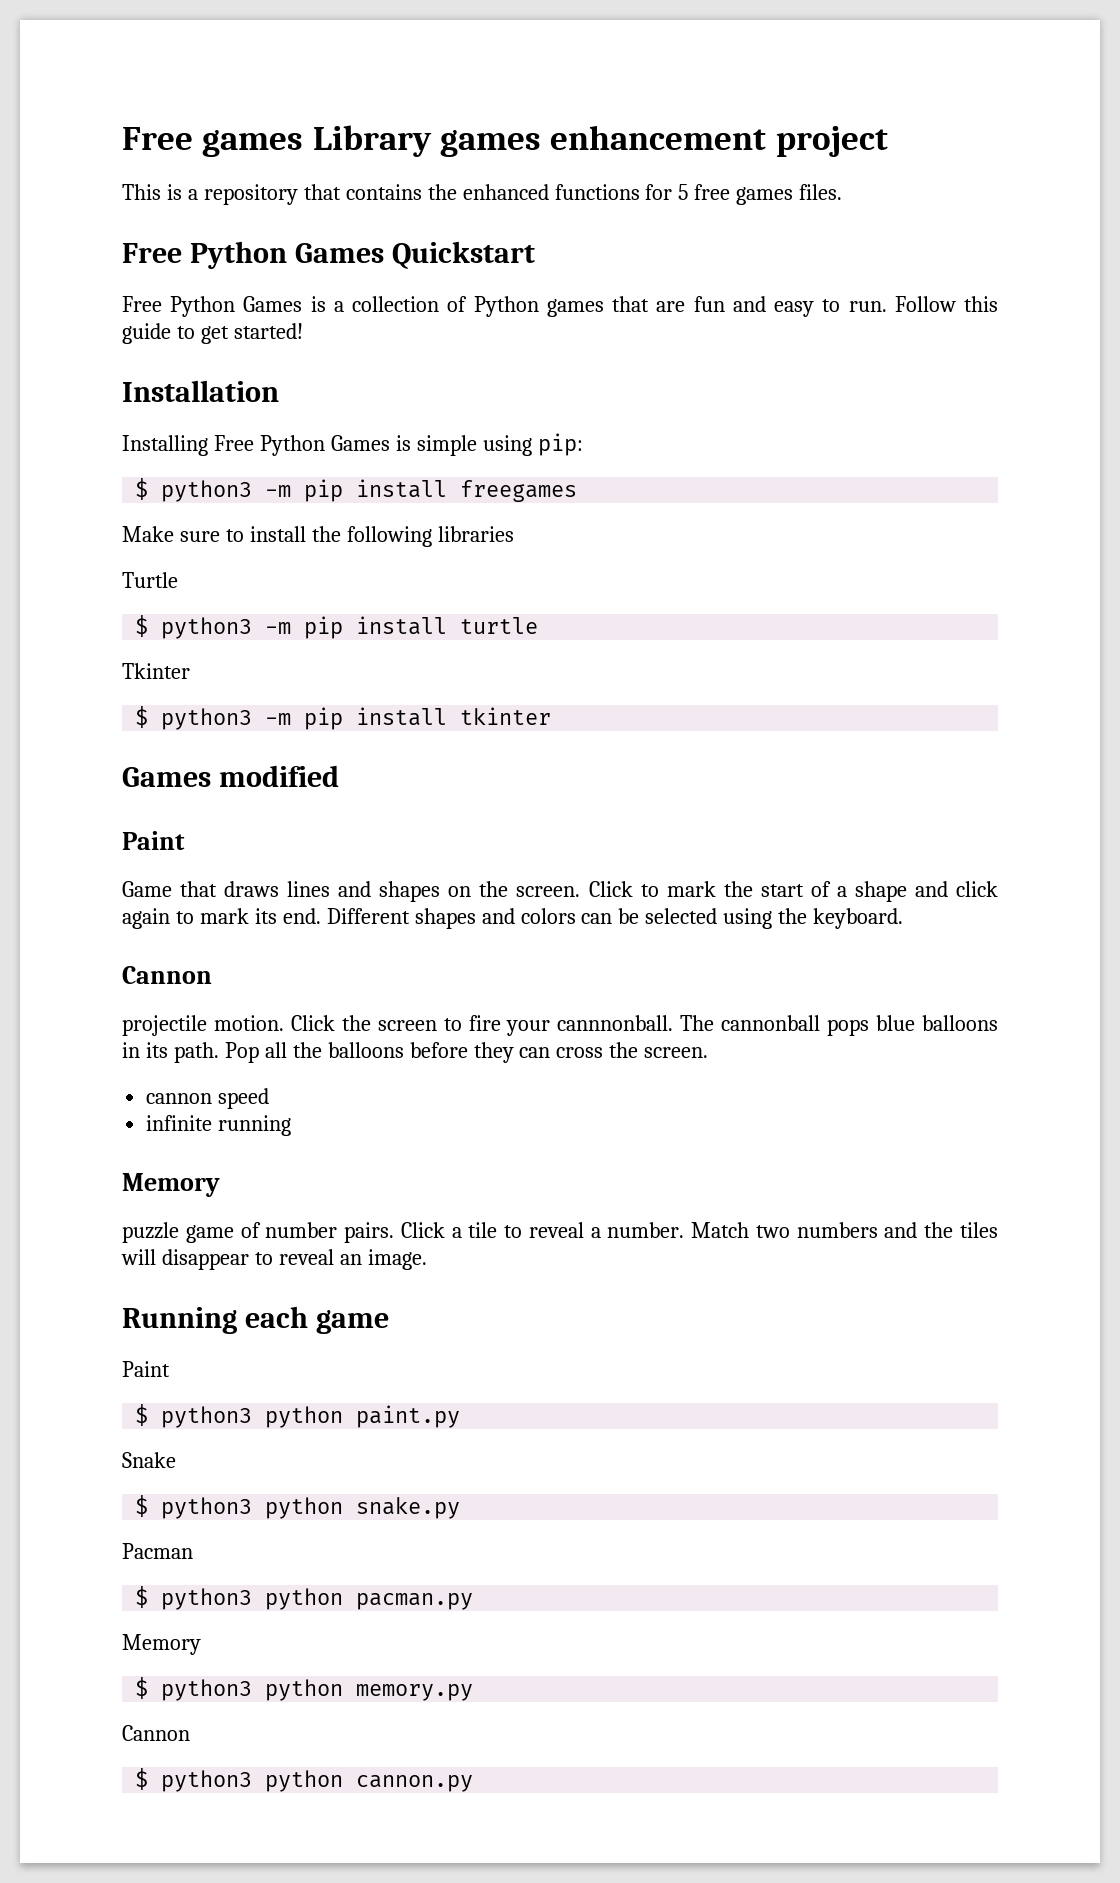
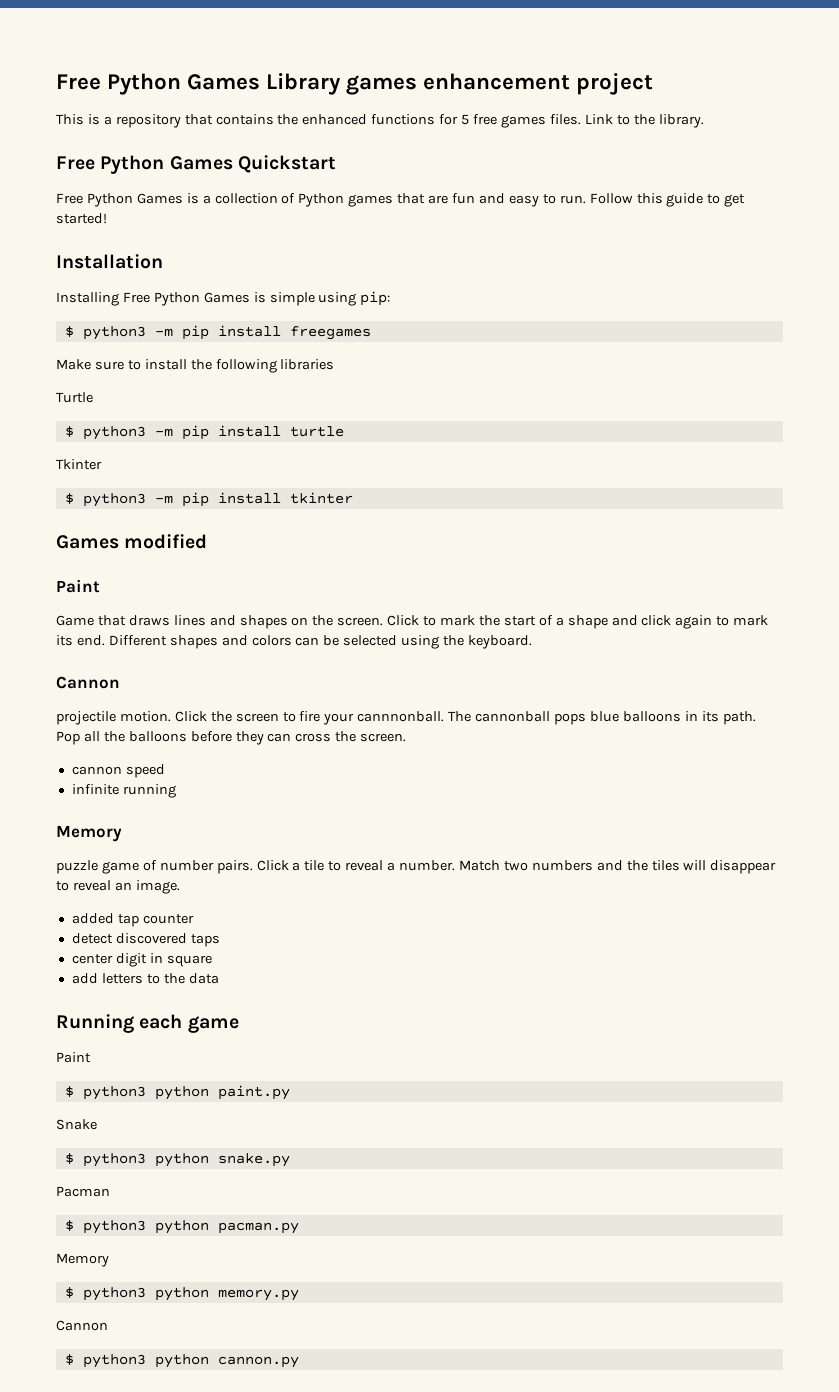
- Free games Library games enhancement project
+ Free Python Games Library games enhancement project
+ Link to the library.
+ added tap counter
+ detect discovered taps
+ center digit in square
+ add letters to the data

